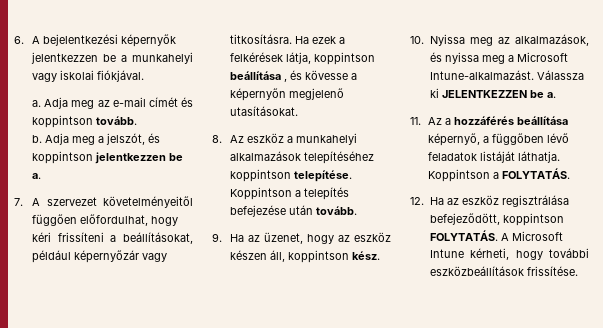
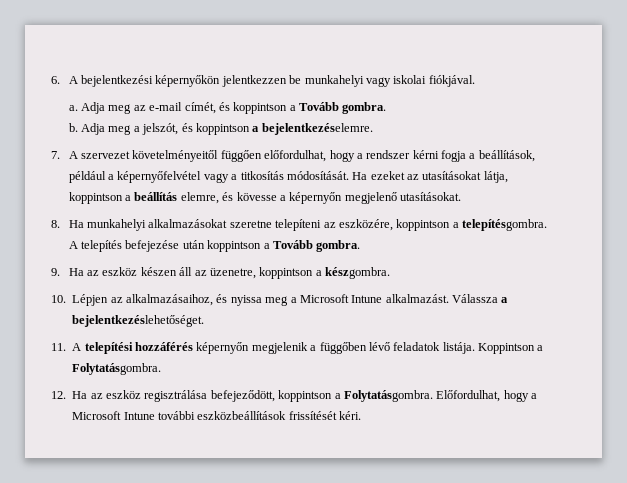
- 6. A bejelentkezési képernyők jelentkezzen be a munkahelyi vagy iskolai fiókjával.
+ 6. A bejelentkezési képernyőkön jelentkezzen be munkahelyi vagy iskolai fiókjával.
- Adja meg az e-mail címét és koppintson tovább.
+ Adja meg az e-mail címét, és koppintson a Tovább gombra.
- Adja meg a jelszót, és koppintson jelentkezzen be a.
+ Adja meg a jelszót, és koppintson a bejelentkezéselemre.
- 7. A szervezet követelményeitől függően előfordulhat, hogy kéri frissíteni a beállításokat, például képernyőzár vagy titkosításra. Ha ezek a felkérések látja, koppintson beállítása , és kövesse a képernyőn megjelenő utasításokat.
+ 7. A szervezet követelményeitől függően előfordulhat, hogy a rendszer kérni fogja a beállítások, például a képernyőfelvétel vagy a titkosítás módosítását. Ha ezeket az utasításokat látja, koppintson a beállítás elemre, és kövesse a képernyőn megjelenő utasításokat.
- 8. Az eszköz a munkahelyi alkalmazások telepítéséhez koppintson telepítése. Koppintson a telepítés befejezése után tovább.
- 9. Ha az üzenet, hogy az eszköz készen áll, koppintson kész.
- 10. Nyissa meg az alkalmazások, és nyissa meg a Microsoft Intune-alkalmazást. Válassza ki JELENTKEZZEN be a.
- 11. Az a hozzáférés beállítása képernyő, a függőben lévő feladatok listáját láthatja. Koppintson a FOLYTATÁS.
+ 8. Ha munkahelyi alkalmazásokat szeretne telepíteni az eszközére, koppintson a telepítésgombra. A telepítés befejezése után koppintson a Tovább gombra.
+ 9. Ha az eszköz készen áll az üzenetre, koppintson a készgombra.
+ 10. Lépjen az alkalmazásaihoz, és nyissa meg a Microsoft Intune alkalmazást. Válassza a bejelentkezéslehetőséget.
+ 11. A telepítési hozzáférés képernyőn megjelenik a függőben lévő feladatok listája. Koppintson a Folytatásgombra.
- 12. Ha az eszköz regisztrálása befejeződött, koppintson FOLYTATÁS. A Microsoft Intune kérheti, hogy további eszközbeállítások frissítése.
+ 12. Ha az eszköz regisztrálása befejeződött, koppintson a Folytatásgombra. Előfordulhat, hogy a Microsoft Intune további eszközbeállítások frissítését kéri.

